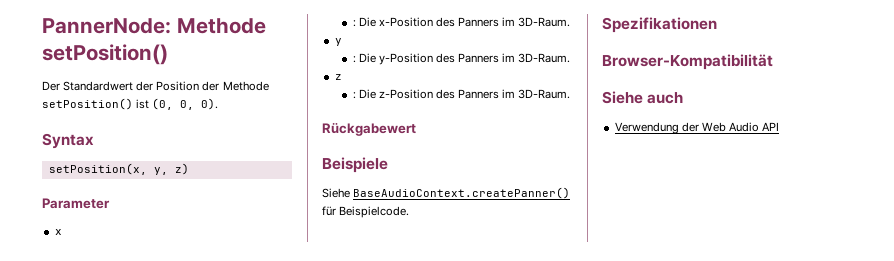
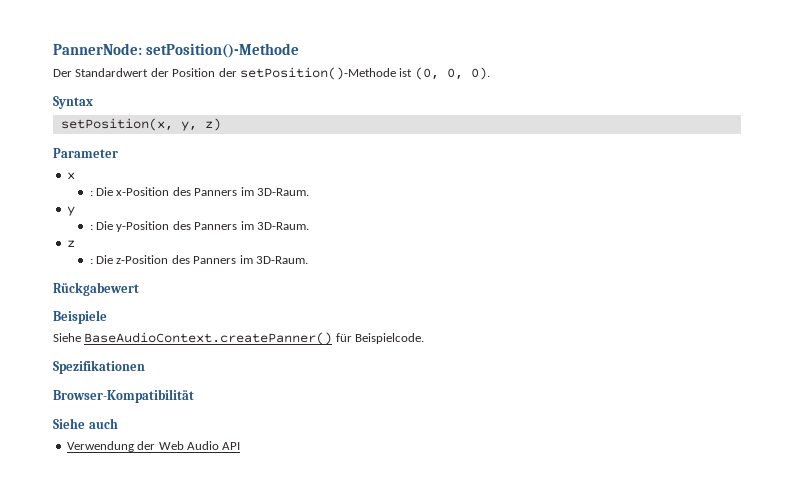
- PannerNode: Methode setPosition()
+ PannerNode: setPosition()-Methode
- Der Standardwert der Position der Methode setPosition() ist (0, 0, 0).
+ Der Standardwert der Position der setPosition()-Methode ist (0, 0, 0).

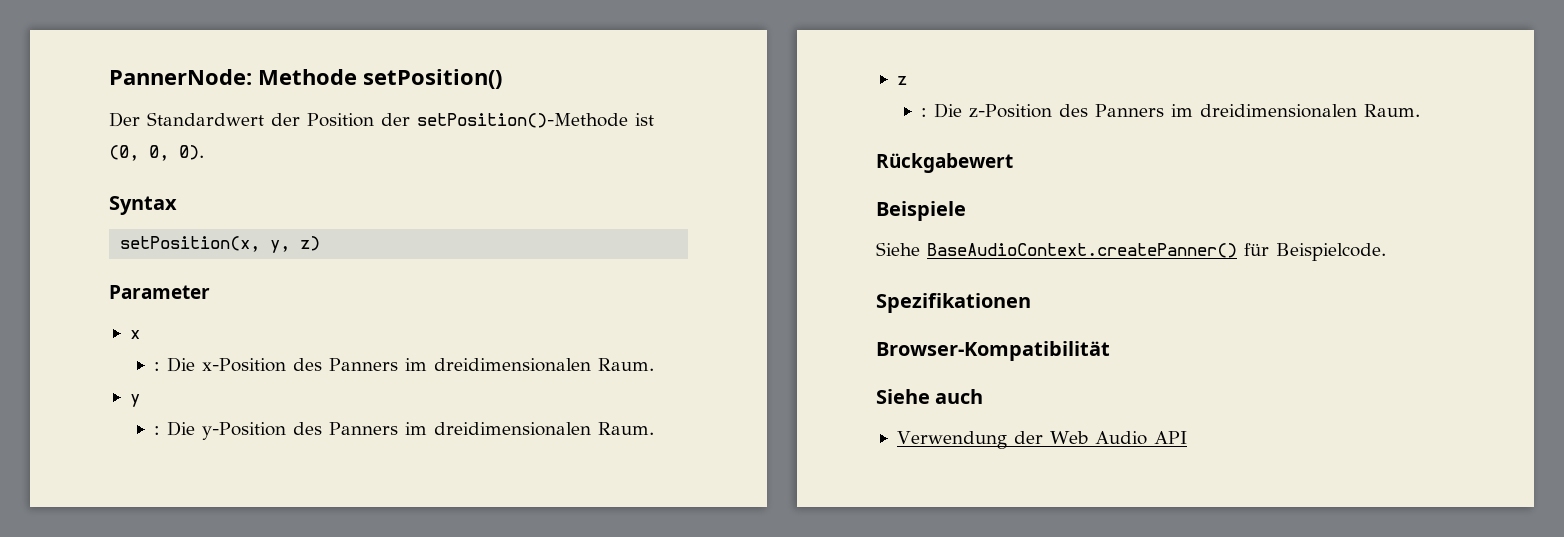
- PannerNode: setPosition()-Methode
+ PannerNode: Methode setPosition()
- : Die x-Position des Panners im 3D-Raum.
+ : Die x-Position des Panners im dreidimensionalen Raum.
- : Die y-Position des Panners im 3D-Raum.
+ : Die y-Position des Panners im dreidimensionalen Raum.
- : Die z-Position des Panners im 3D-Raum.
+ : Die z-Position des Panners im dreidimensionalen Raum.

